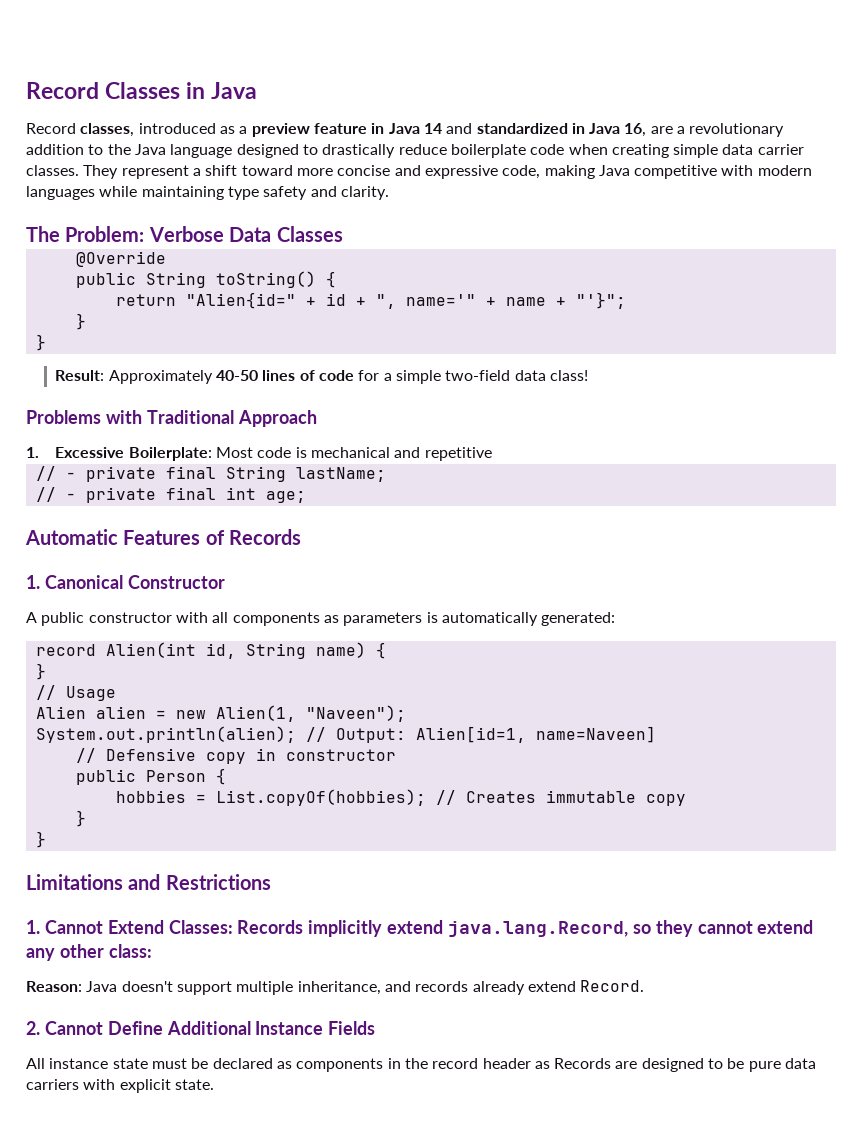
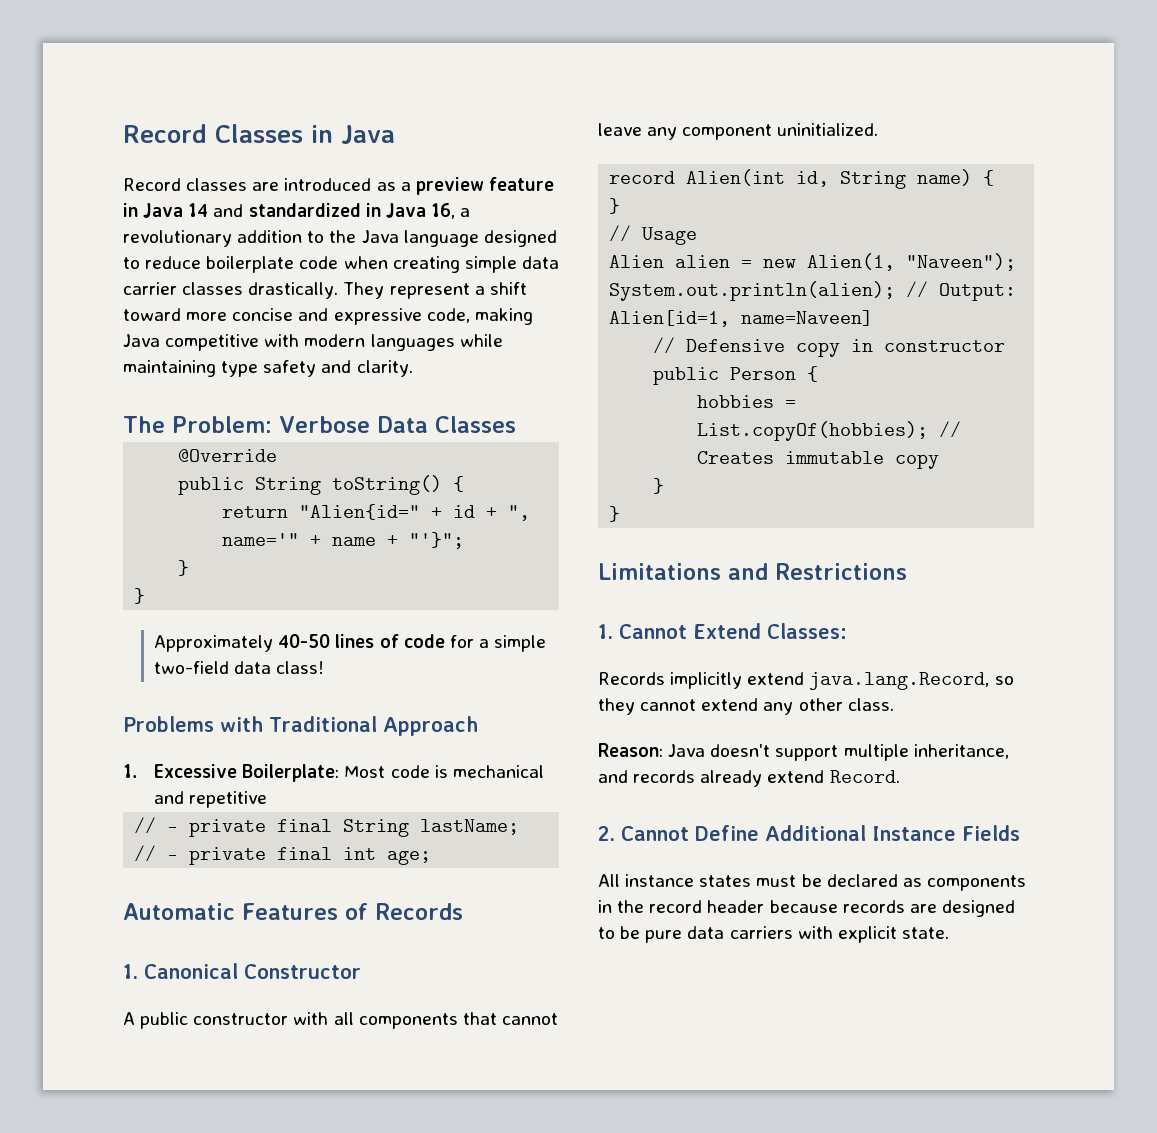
- Record classes, introduced as a preview feature in Java 14 and standardized in Java 16, are a revolutionary addition to the Java language designed to drastically reduce boilerplate code when creating simple data carrier classes.
+ Record classes are introduced as a preview feature in Java 14 and standardized in Java 16, a revolutionary addition to the Java language designed to reduce boilerplate code when creating simple data carrier classes drastically.
- Result: Approximately 40-50 lines of code for a simple two-field data class!
+ Approximately 40-50 lines of code for a simple two-field data class!
- A public constructor with all components as parameters is automatically generated:
+ A public constructor with all components that cannot leave any component uninitialized.
- 1. Cannot Extend Classes: Records implicitly extend java.lang.Record, so they cannot extend any other class:
+ 1. Cannot Extend Classes:
+ Records implicitly extend java.lang.Record, so they cannot extend any other class.
- All instance state must be declared as components in the record header as Records are designed to be pure data carriers with explicit state.
+ All instance states must be declared as components in the record header because records are designed to be pure data carriers with explicit state.

